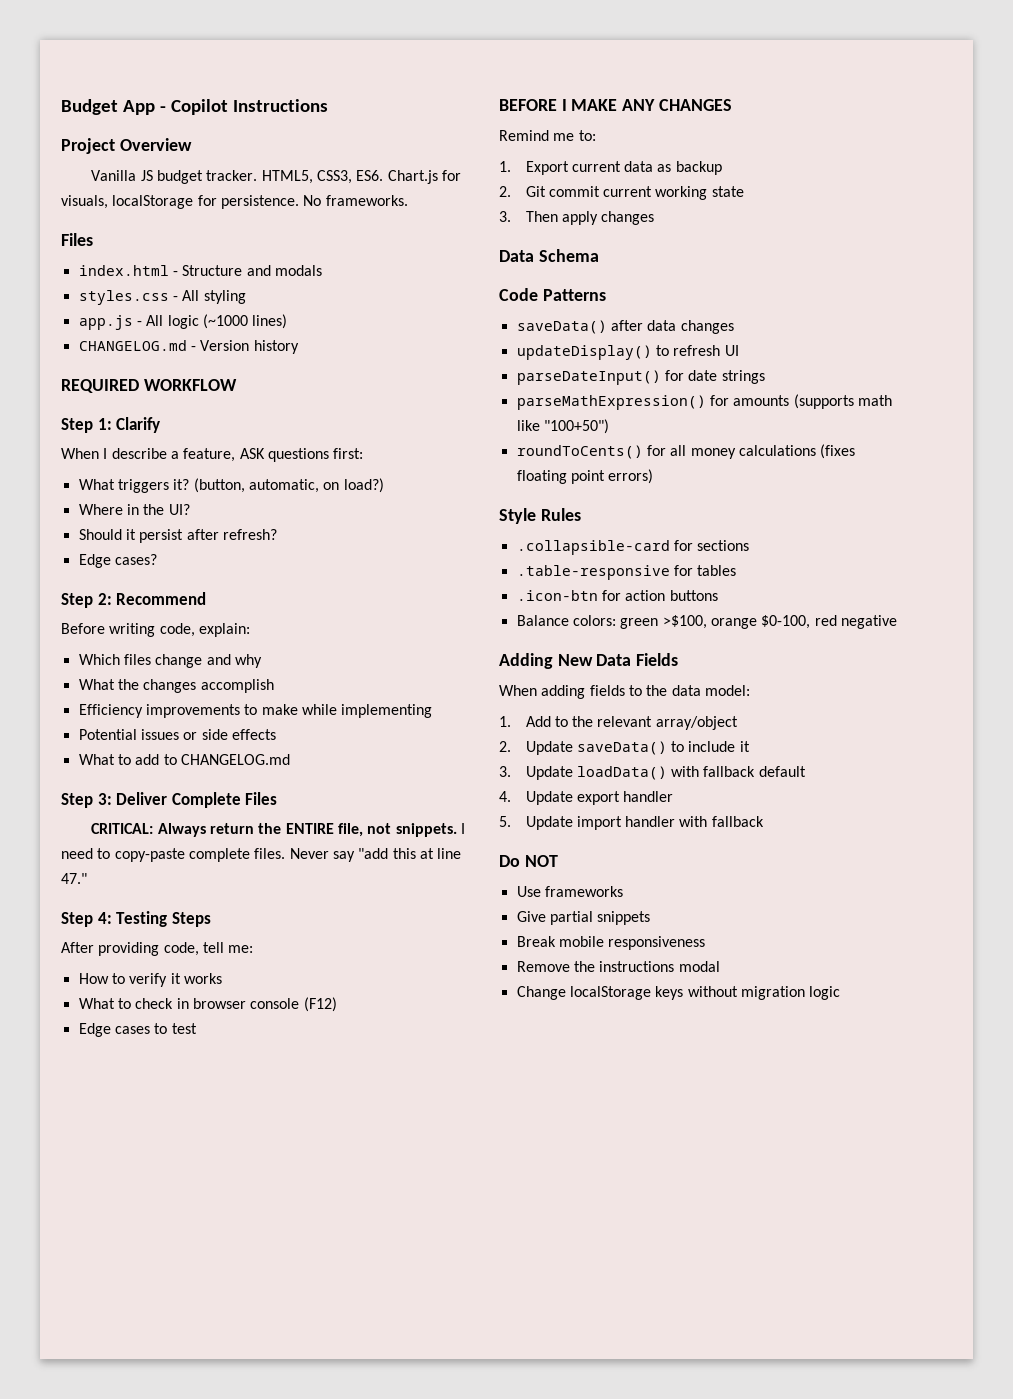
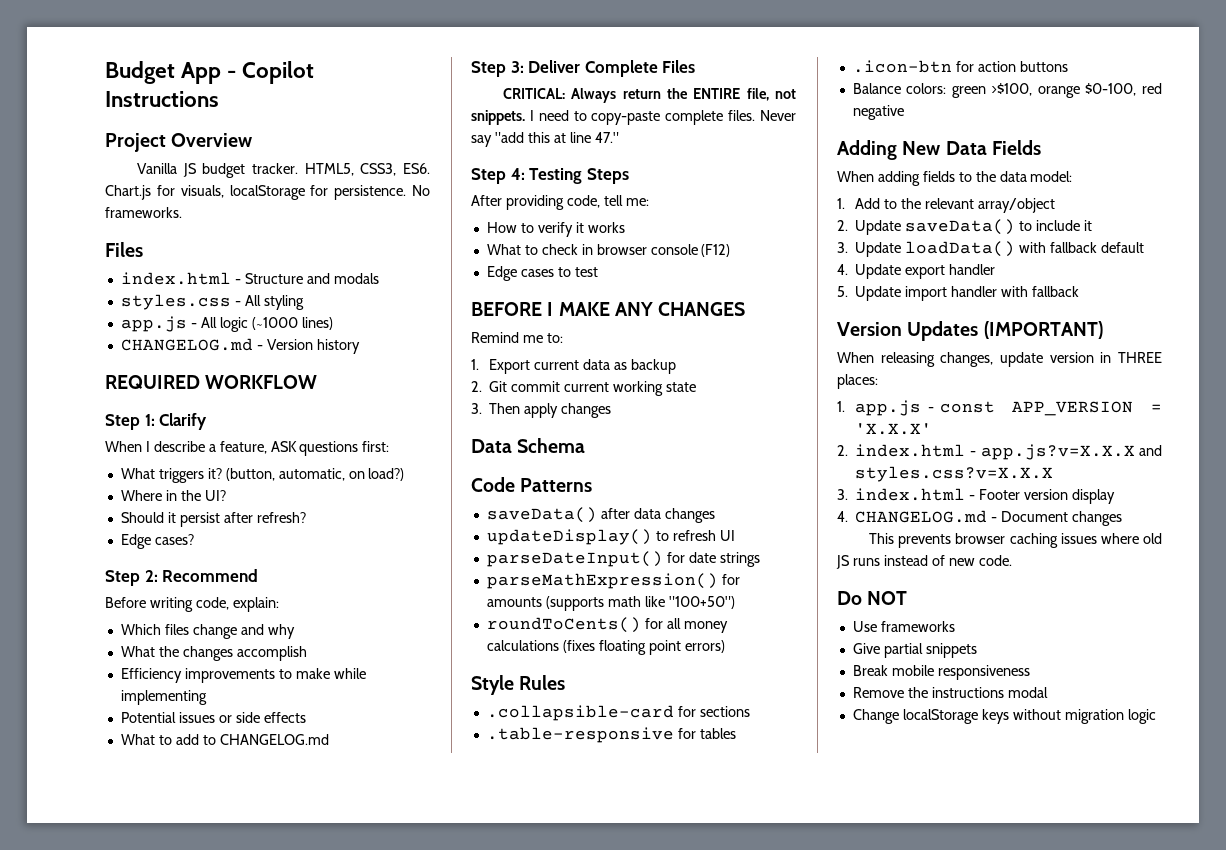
+ Version Updates (IMPORTANT)
+ When releasing changes, update version in THREE places:
+ 1. app.js - const APP_VERSION = 'X.X.X'
+ 2. index.html - app.js?v=X.X.X and styles.css?v=X.X.X
+ 3. index.html - Footer version display
+ 4. CHANGELOG.md - Document changes
+ This prevents browser caching issues where old JS runs instead of new code.

